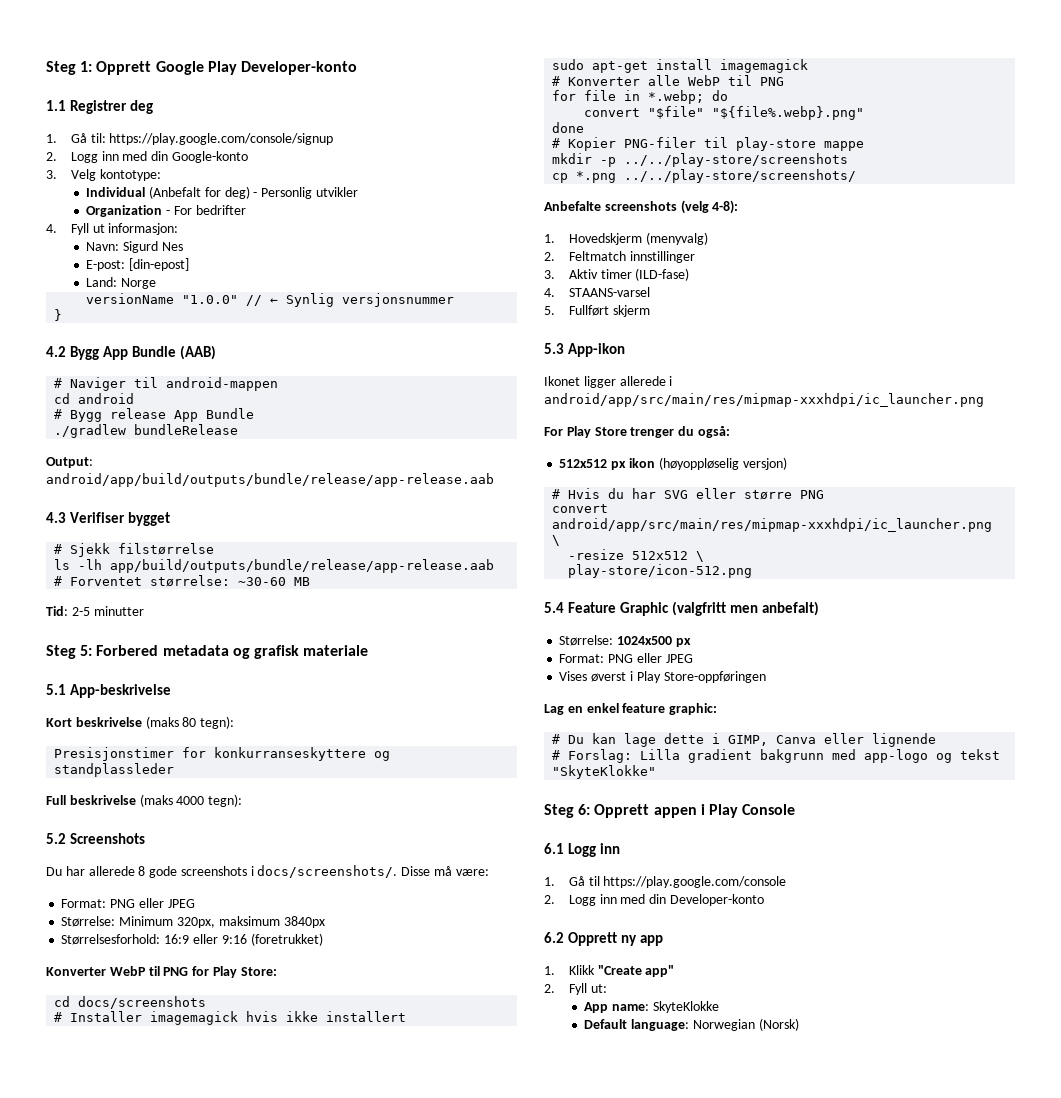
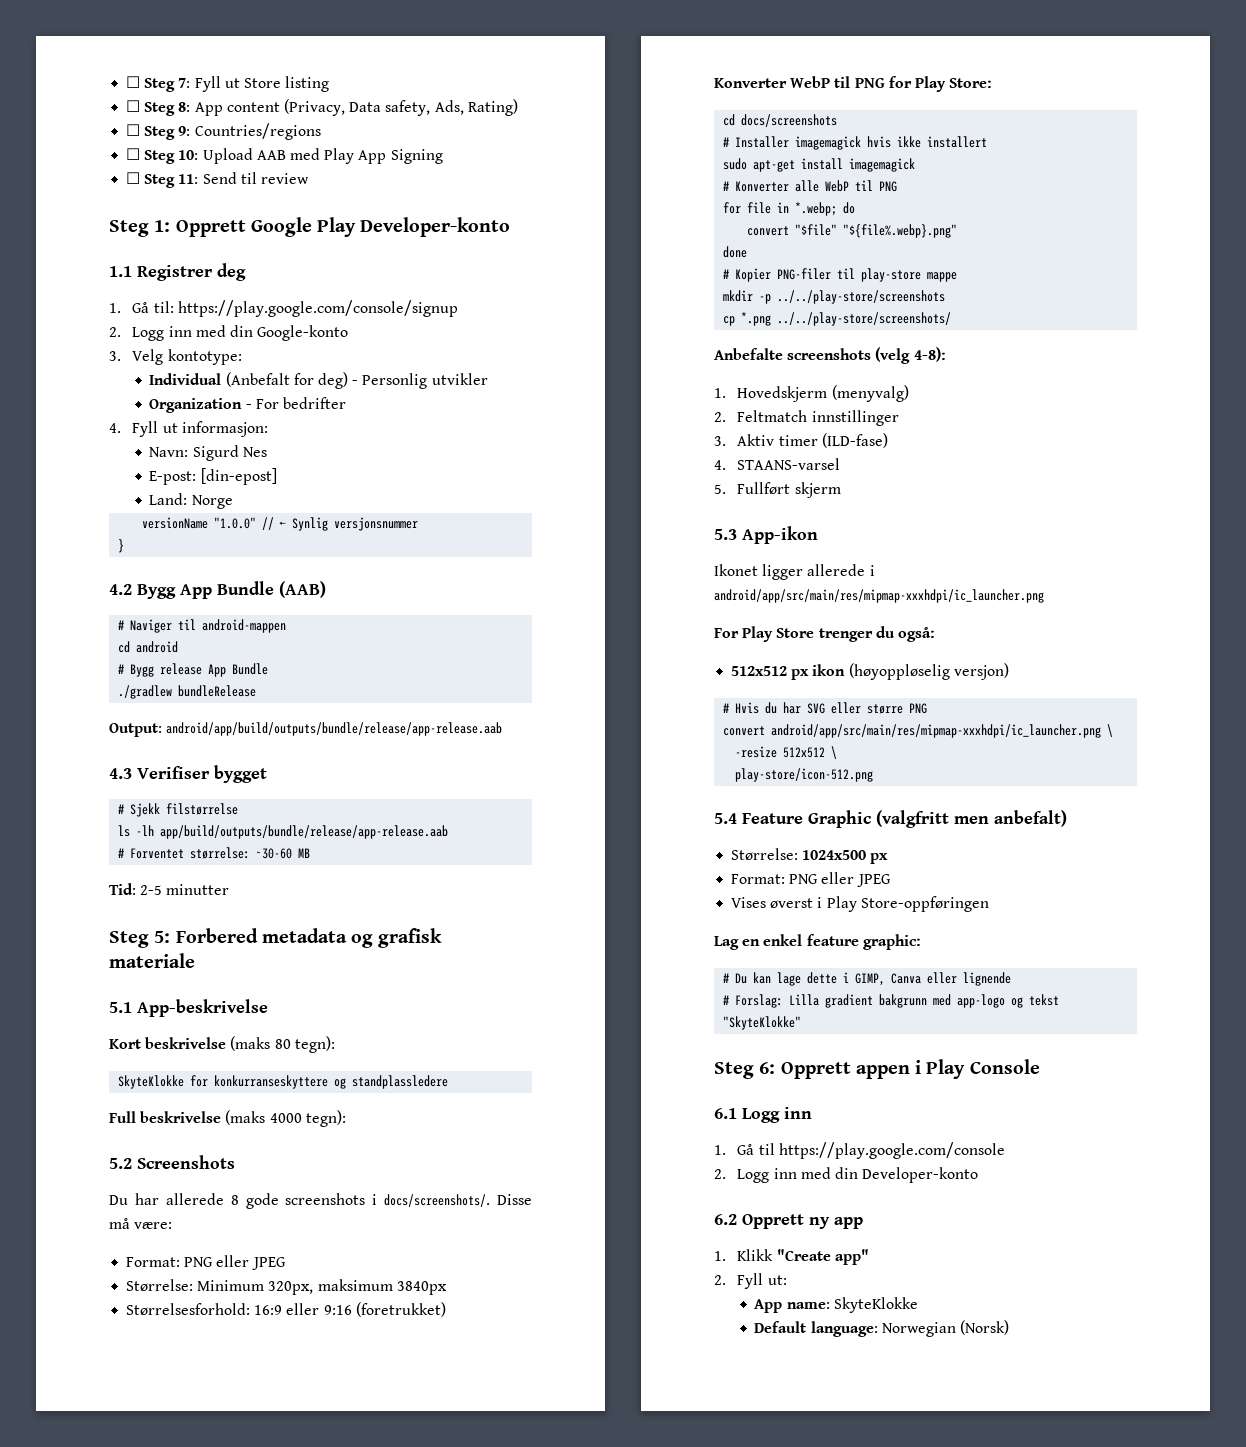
+ ☐ Steg 7: Fyll ut Store listing
+ ☐ Steg 8: App content (Privacy, Data safety, Ads, Rating)
+ ☐ Steg 9: Countries/regions
+ ☐ Steg 10: Upload AAB med Play App Signing
+ ☐ Steg 11: Send til review
- Presisjonstimer for konkurranseskyttere og standplassleder
+ SkyteKlokke for konkurranseskyttere og standplassledere

